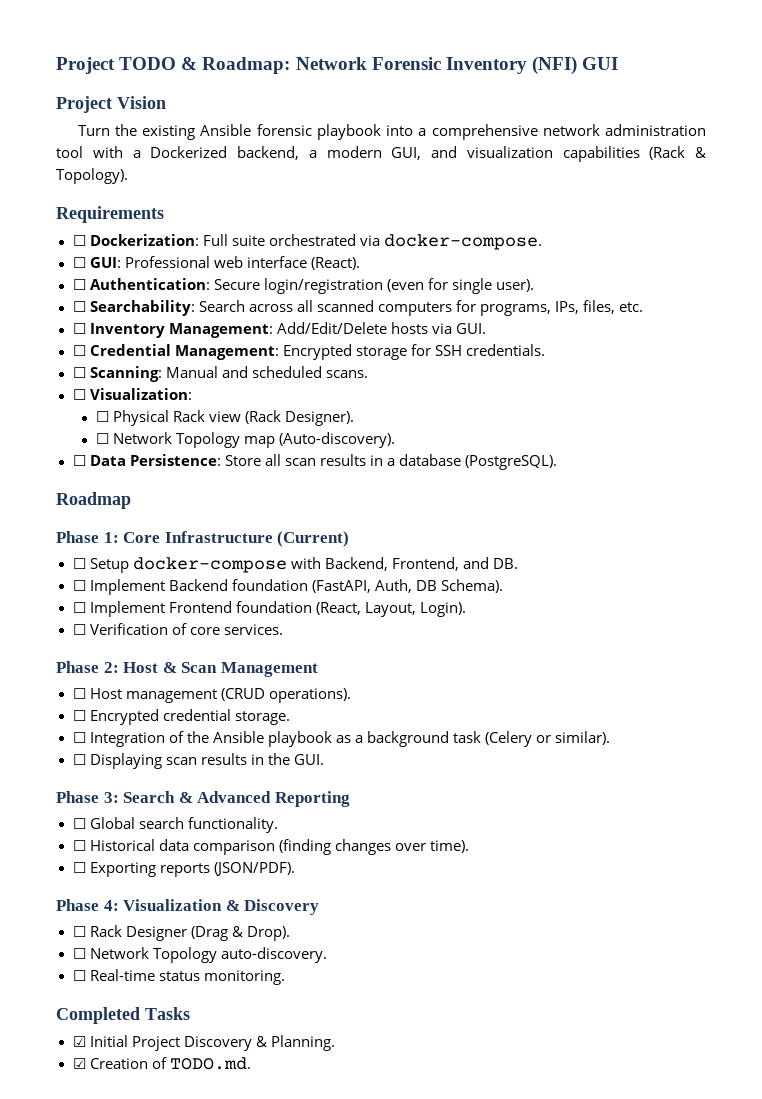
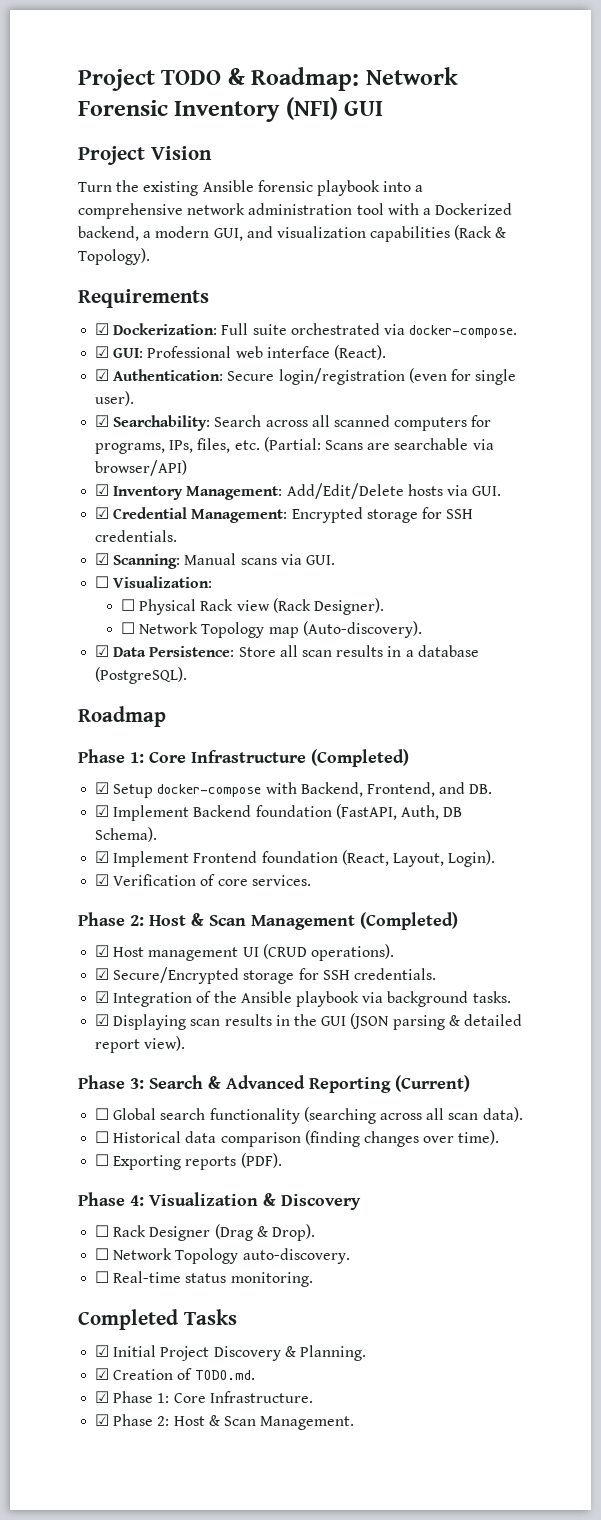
- ☐ Dockerization: Full suite orchestrated via docker-compose.
+ ☑ Dockerization: Full suite orchestrated via docker-compose.
- ☐ GUI: Professional web interface (React).
+ ☑ GUI: Professional web interface (React).
- ☐ Authentication: Secure login/registration (even for single user).
+ ☑ Authentication: Secure login/registration (even for single user).
- ☐ Searchability: Search across all scanned computers for programs, IPs, files, etc.
- ☐ Inventory Management: Add/Edit/Delete hosts via GUI.
+ ☑ Searchability: Search across all scanned computers for programs, IPs, files, etc. (Partial: Scans are searchable via browser/API)
+ ☑ Inventory Management: Add/Edit/Delete hosts via GUI.
- ☐ Credential Management: Encrypted storage for SSH credentials.
+ ☑ Credential Management: Encrypted storage for SSH credentials.
- ☐ Scanning: Manual and scheduled scans.
+ ☑ Scanning: Manual scans via GUI.
- ☐ Data Persistence: Store all scan results in a database (PostgreSQL).
+ ☑ Data Persistence: Store all scan results in a database (PostgreSQL).
- Phase 1: Core Infrastructure (Current)
- ☐ Setup docker-compose with Backend, Frontend, and DB.
+ Phase 1: Core Infrastructure (Completed)
+ ☑ Setup docker-compose with Backend, Frontend, and DB.
- ☐ Implement Backend foundation (FastAPI, Auth, DB Schema).
+ ☑ Implement Backend foundation (FastAPI, Auth, DB Schema).
- ☐ Implement Frontend foundation (React, Layout, Login).
+ ☑ Implement Frontend foundation (React, Layout, Login).
- ☐ Verification of core services.
+ ☑ Verification of core services.
- Phase 2: Host & Scan Management
- ☐ Host management (CRUD operations).
+ Phase 2: Host & Scan Management (Completed)
+ ☑ Host management UI (CRUD operations).
- ☐ Encrypted credential storage.
- ☐ Integration of the Ansible playbook as a background task (Celery or similar).
- ☐ Displaying scan results in the GUI.
+ ☑ Secure/Encrypted storage for SSH credentials.
+ ☑ Integration of the Ansible playbook via background tasks.
+ ☑ Displaying scan results in the GUI (JSON parsing & detailed report view).
- Phase 3: Search & Advanced Reporting
+ Phase 3: Search & Advanced Reporting (Current)
- ☐ Global search functionality.
+ ☐ Global search functionality (searching across all scan data).
- ☐ Exporting reports (JSON/PDF).
+ ☐ Exporting reports (PDF).
+ ☑ Phase 1: Core Infrastructure.
+ ☑ Phase 2: Host & Scan Management.

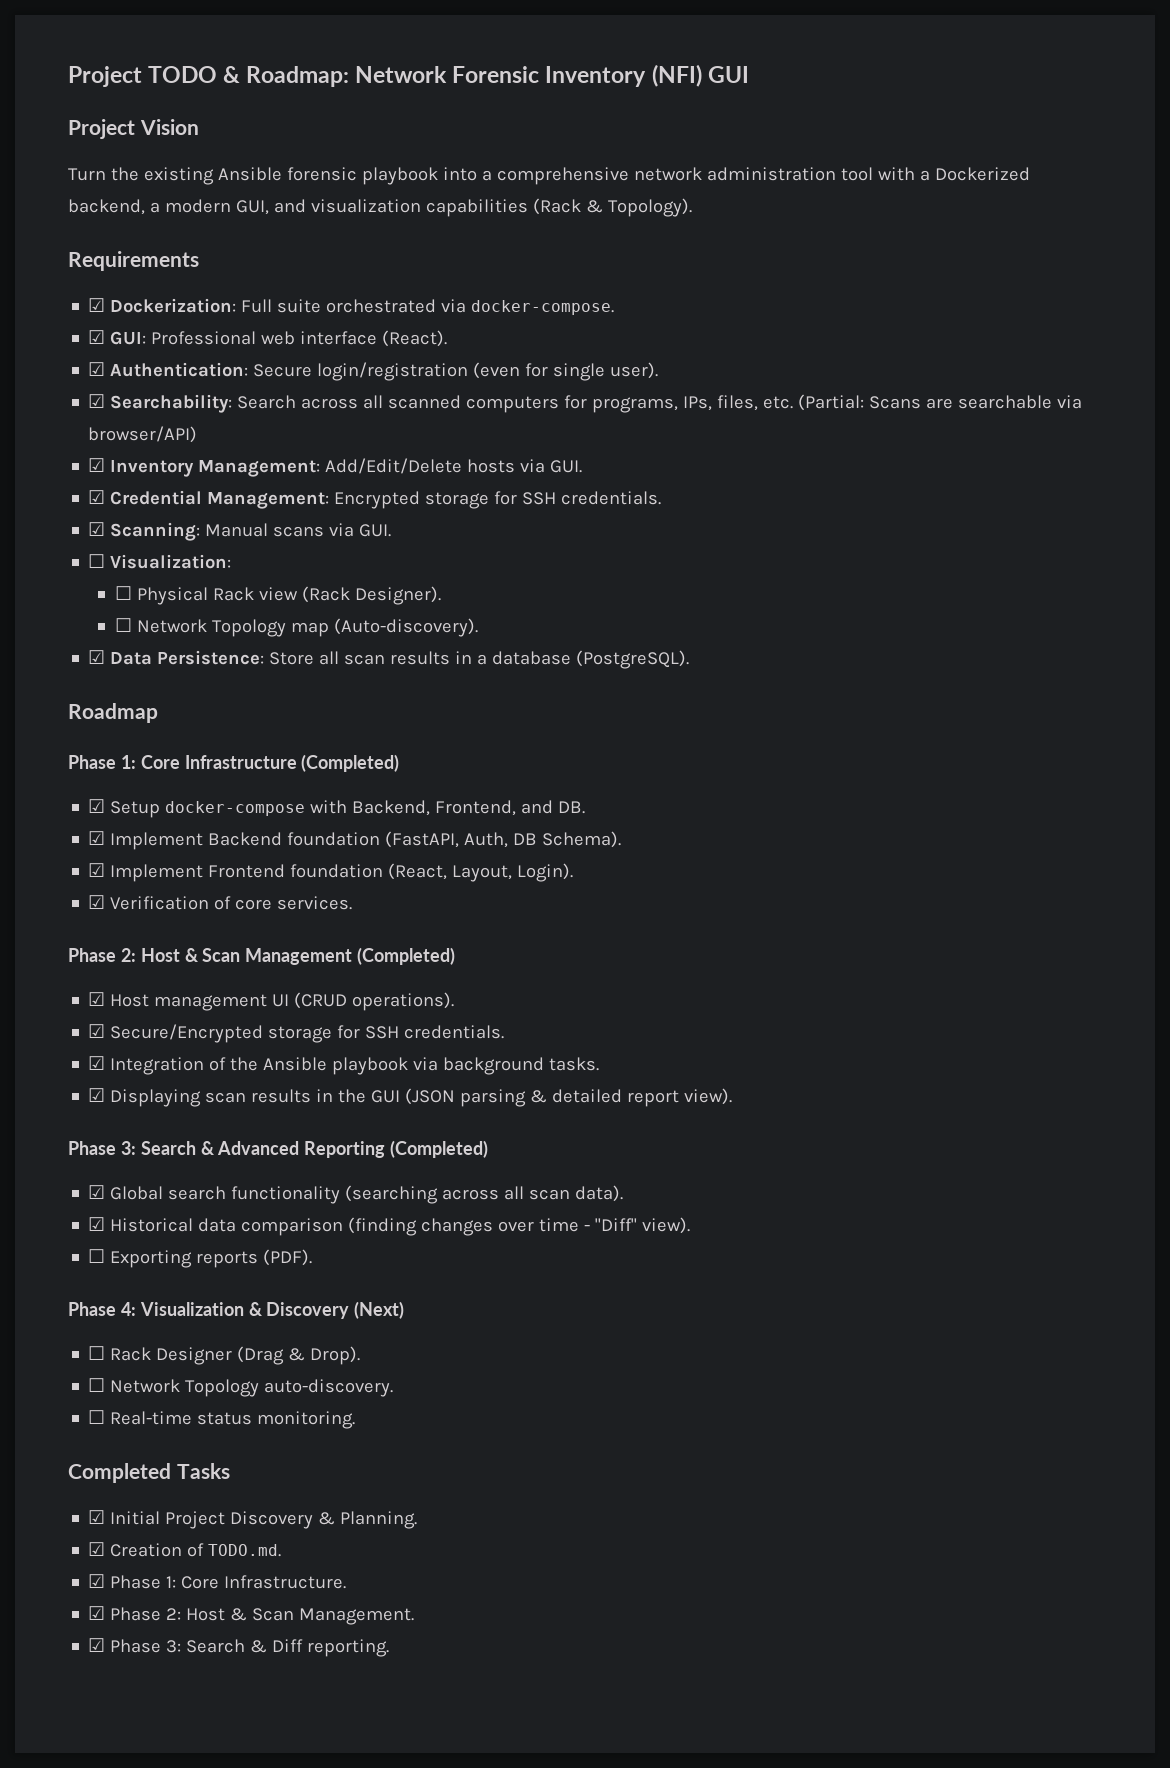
- Phase 3: Search & Advanced Reporting (Current)
- ☐ Global search functionality (searching across all scan data).
+ Phase 3: Search & Advanced Reporting (Completed)
+ ☑ Global search functionality (searching across all scan data).
- ☐ Historical data comparison (finding changes over time).
+ ☑ Historical data comparison (finding changes over time - "Diff" view).
- Phase 4: Visualization & Discovery
+ Phase 4: Visualization & Discovery (Next)
+ ☑ Phase 3: Search & Diff reporting.

